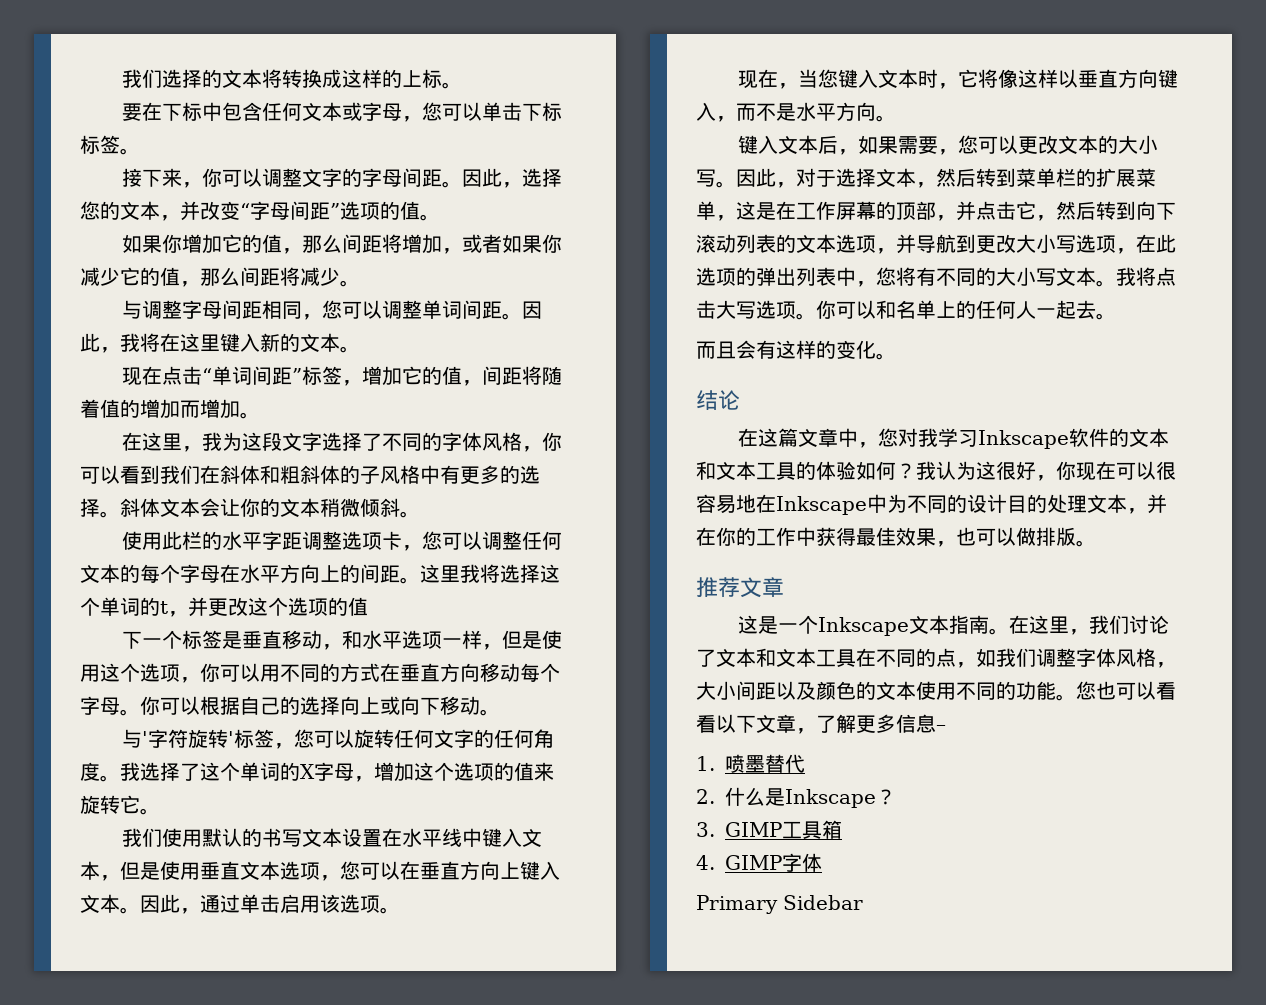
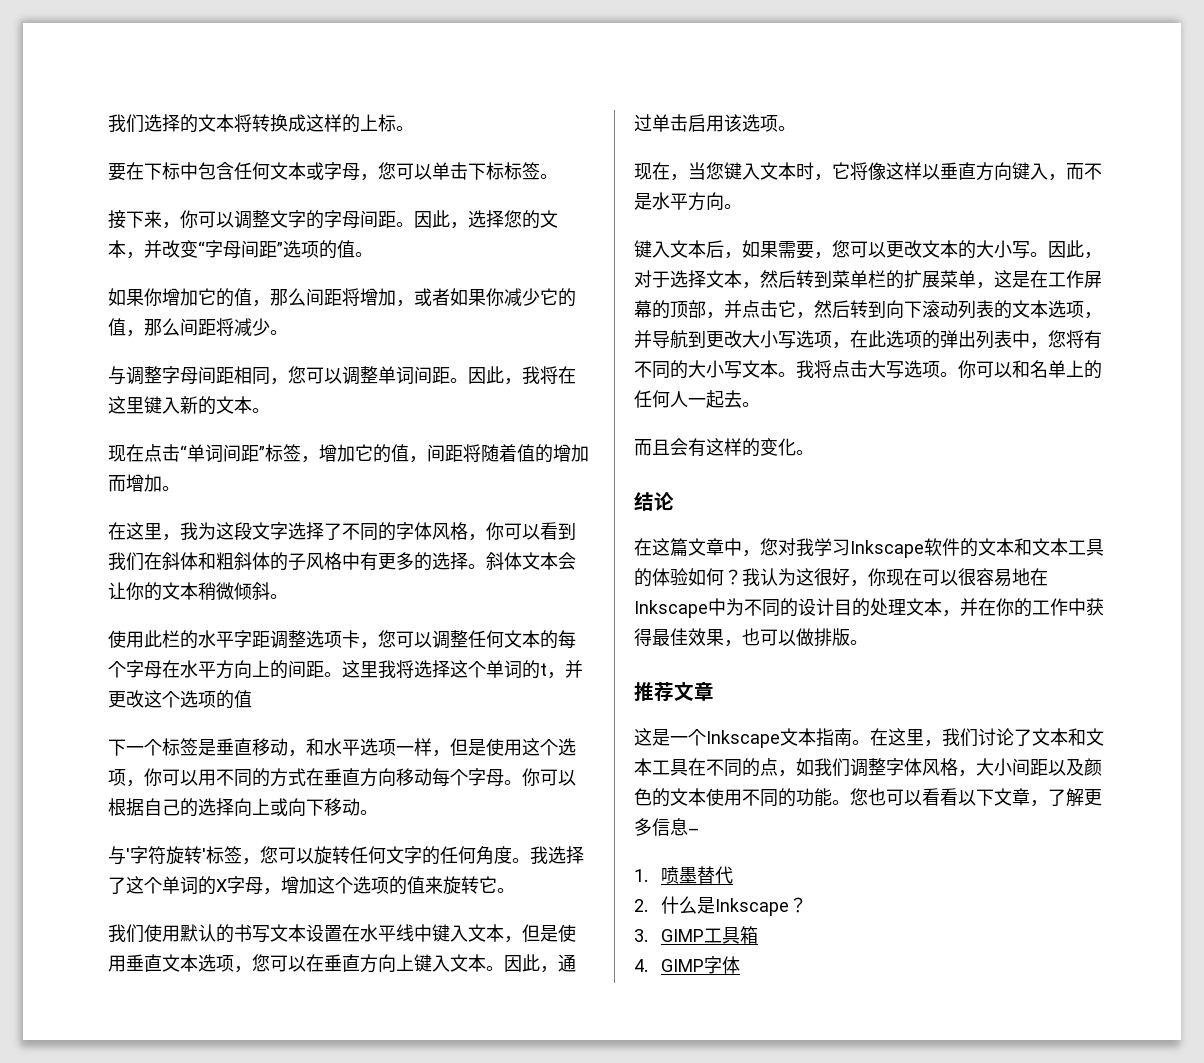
- Primary Sidebar

